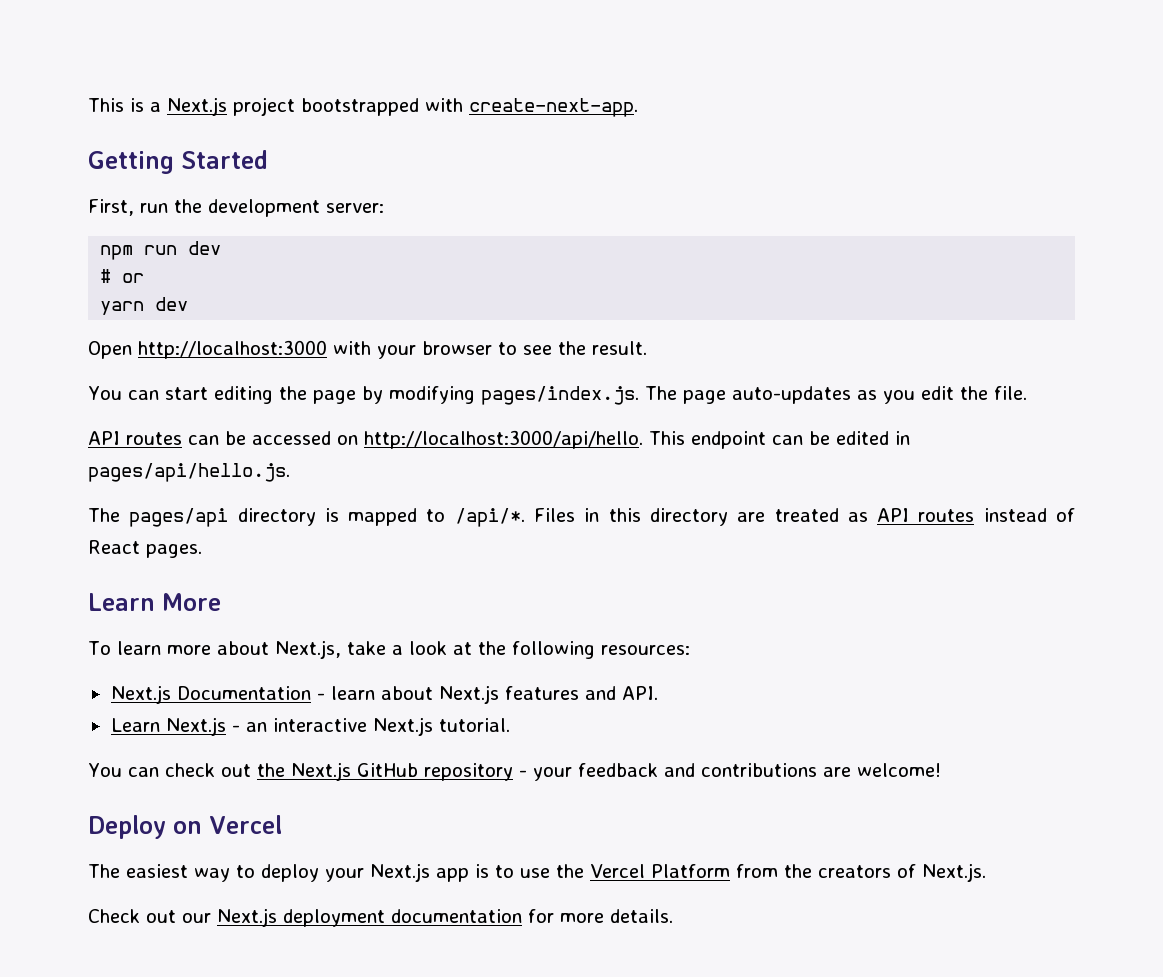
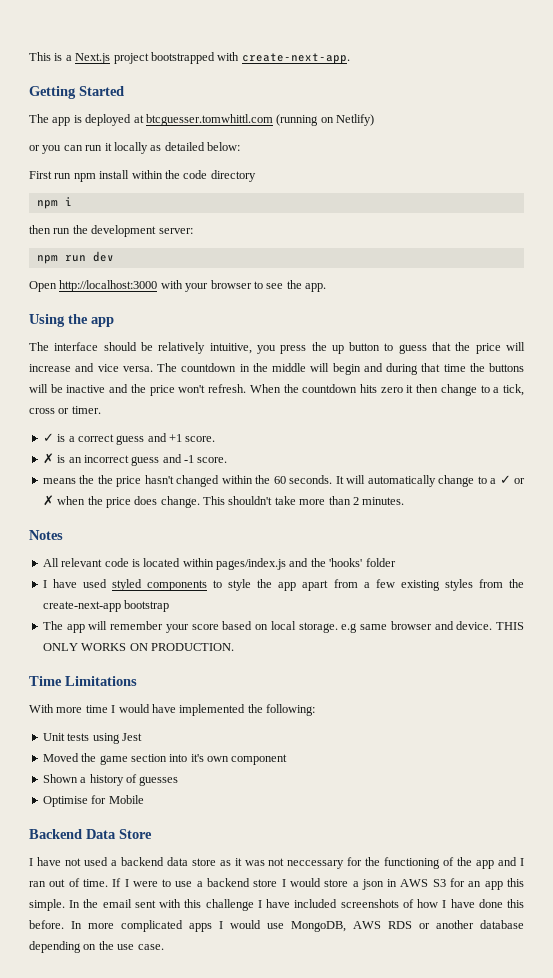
- First, run the development server:
+ The app is deployed at btcguesser.tomwhittl.com (running on Netlify)
+ or you can run it locally as detailed below:
+ First run npm install within the code directory
+ npm i
+ then run the development server:
- # or
- yarn dev
- Open http://localhost:3000 with your browser to see the result.
- You can start editing the page by modifying pages/index.js. The page auto-updates as you edit the file.
- API routes can be accessed on http://localhost:3000/api/hello. This endpoint can be edited in pages/api/hello.js.
- The pages/api directory is mapped to /api/*. Files in this directory are treated as API routes instead of React pages.
- Learn More
- To learn more about Next.js, take a look at the following resources:
- Next.js Documentation - learn about Next.js features and API.
- Learn Next.js - an interactive Next.js tutorial.
- You can check out the Next.js GitHub repository - your feedback and contributions are welcome!
- Deploy on Vercel
- The easiest way to deploy your Next.js app is to use the Vercel Platform from the creators of Next.js.
- Check out our Next.js deployment documentation for more details.
+ Open http://localhost:3000 with your browser to see the app.
+ Using the app
+ The interface should be relatively intuitive, you press the up button to guess that the price will increase and vice versa. The countdown in the middle will begin and during that time the buttons will be inactive and the price won't refresh. When the countdown hits zero it then change to a tick, cross or timer.
+ ✓ is a correct guess and +1 score.
+ ✗ is an incorrect guess and -1 score.
+ means the the price hasn't changed within the 60 seconds. It will automatically change to a ✓ or ✗ when the price does change. This shouldn't take more than 2 minutes.
+ Notes
+ All relevant code is located within pages/index.js and the 'hooks' folder
+ I have used styled components to style the app apart from a few existing styles from the create-next-app bootstrap
+ The app will remember your score based on local storage. e.g same browser and device. THIS ONLY WORKS ON PRODUCTION.
+ Time Limitations
+ With more time I would have implemented the following:
+ Unit tests using Jest
+ Moved the game section into it's own component
+ Shown a history of guesses
+ Optimise for Mobile
+ Backend Data Store
+ I have not used a backend data store as it was not neccessary for the functioning of the app and I ran out of time. If I were to use a backend store I would store a json in AWS S3 for an app this simple. In the email sent with this challenge I have included screenshots of how I have done this before. In more complicated apps I would use MongoDB, AWS RDS or another database depending on the use case.

